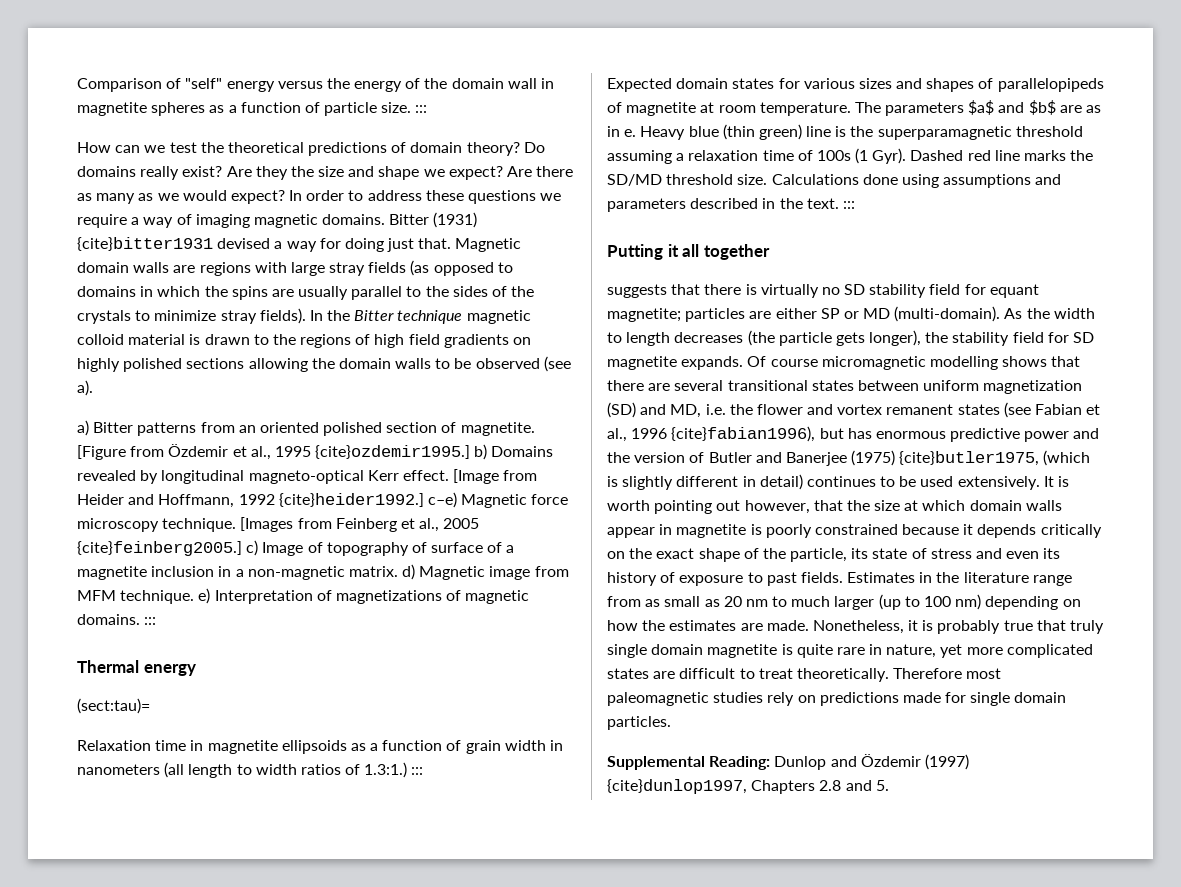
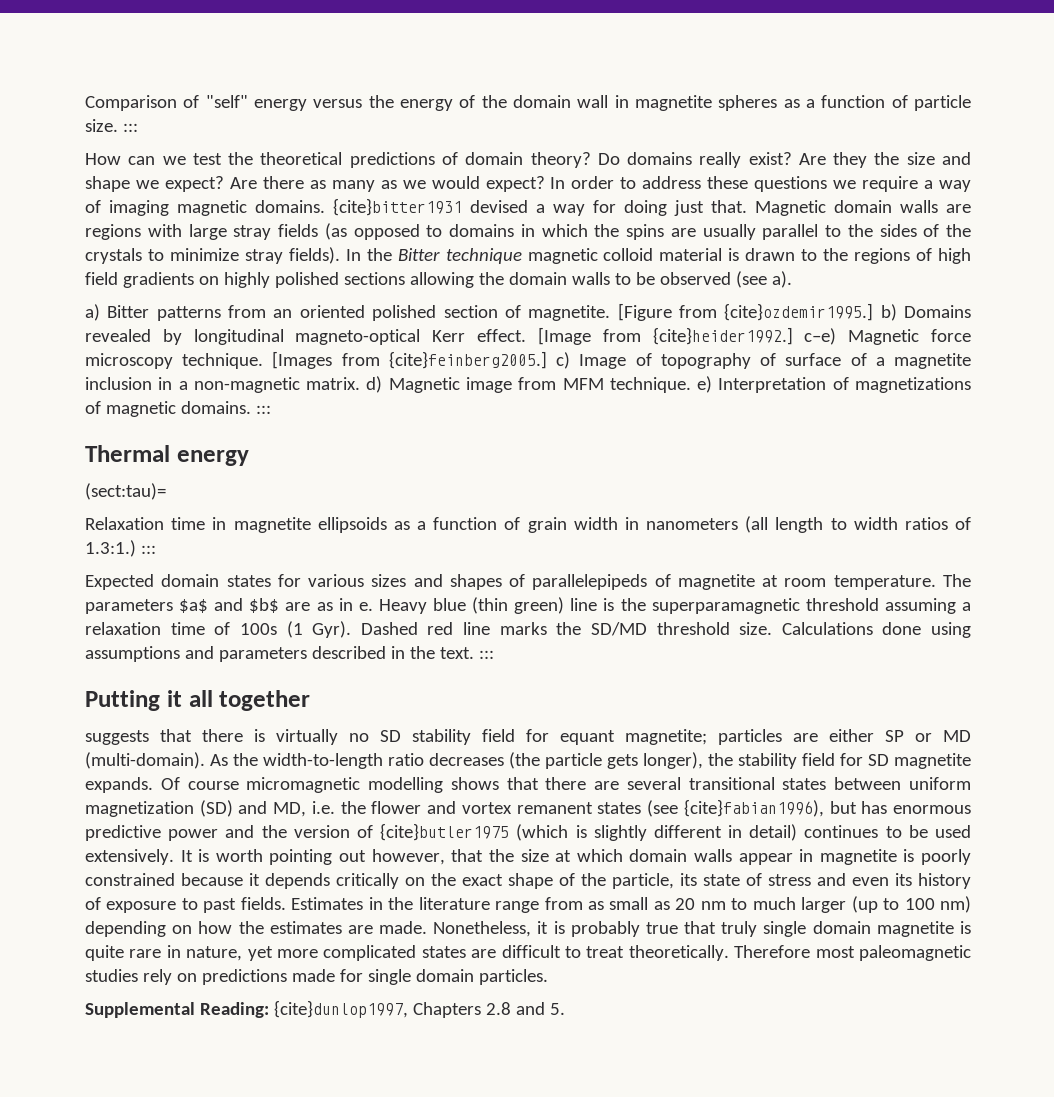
- Bitter (1931) {cite}bitter1931 devised a way for doing just that.
+ {cite}bitter1931 devised a way for doing just that.
- [Figure from Özdemir et al., 1995 {cite}ozdemir1995.] b) Domains revealed by longitudinal magneto-optical Kerr effect.
+ [Figure from {cite}ozdemir1995.] b) Domains revealed by longitudinal magneto-optical Kerr effect.
- [Image from Heider and Hoffmann, 1992 {cite}heider1992.] c–e) Magnetic force microscopy technique.
+ [Image from {cite}heider1992.] c–e) Magnetic force microscopy technique.
- [Images from Feinberg et al., 2005 {cite}feinberg2005.] c) Image of topography of surface of a magnetite inclusion in a non-magnetic matrix. d) Magnetic image from MFM technique. e) Interpretation of magnetizations of magnetic domains. :::
+ [Images from {cite}feinberg2005.] c) Image of topography of surface of a magnetite inclusion in a non-magnetic matrix. d) Magnetic image from MFM technique. e) Interpretation of magnetizations of magnetic domains. :::
- Expected domain states for various sizes and shapes of parallelopipeds of magnetite at room temperature.
+ Expected domain states for various sizes and shapes of parallelepipeds of magnetite at room temperature.
- As the width to length decreases (the particle gets longer), the stability field for SD magnetite expands.
+ As the width-to-length ratio decreases (the particle gets longer), the stability field for SD magnetite expands.
- Of course micromagnetic modelling shows that there are several transitional states between uniform magnetization (SD) and MD, i.e. the flower and vortex remanent states (see Fabian et al., 1996 {cite}fabian1996), but has enormous predictive power and the version of Butler and Banerjee (1975) {cite}butler1975, (which is slightly different in detail) continues to be used extensively.
+ Of course micromagnetic modelling shows that there are several transitional states between uniform magnetization (SD) and MD, i.e. the flower and vortex remanent states (see {cite}fabian1996), but has enormous predictive power and the version of {cite}butler1975 (which is slightly different in detail) continues to be used extensively.
- Supplemental Reading: Dunlop and Özdemir (1997) {cite}dunlop1997, Chapters 2.8 and 5.
+ Supplemental Reading: {cite}dunlop1997, Chapters 2.8 and 5.

